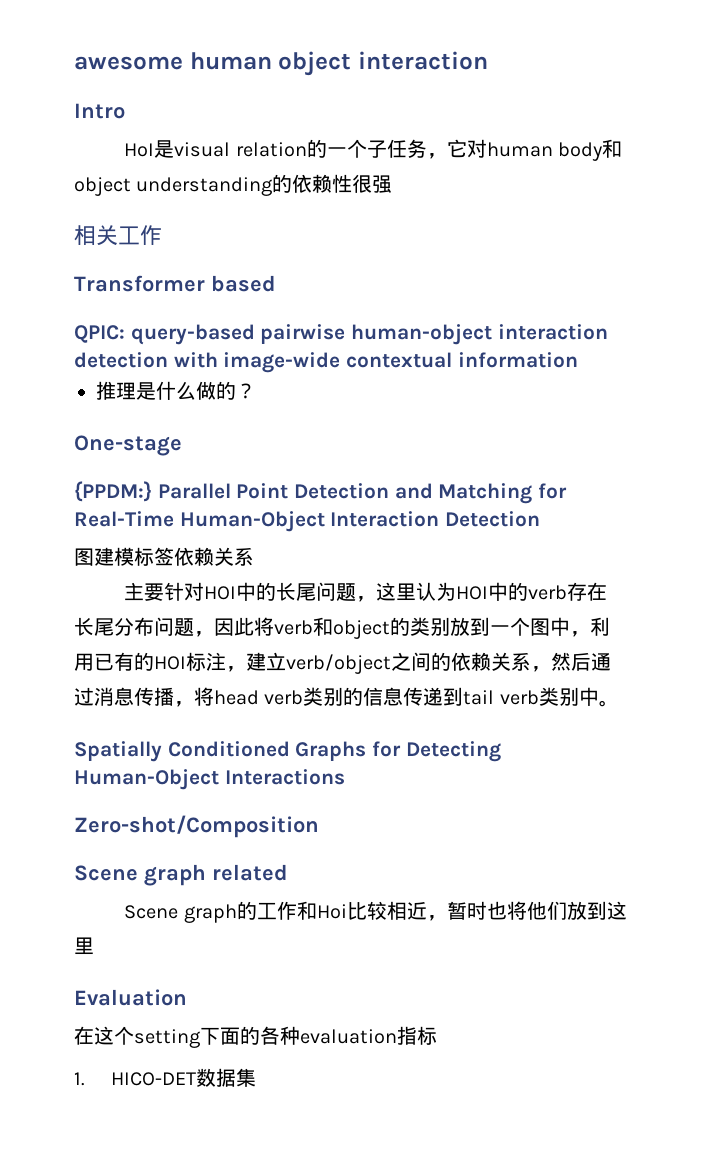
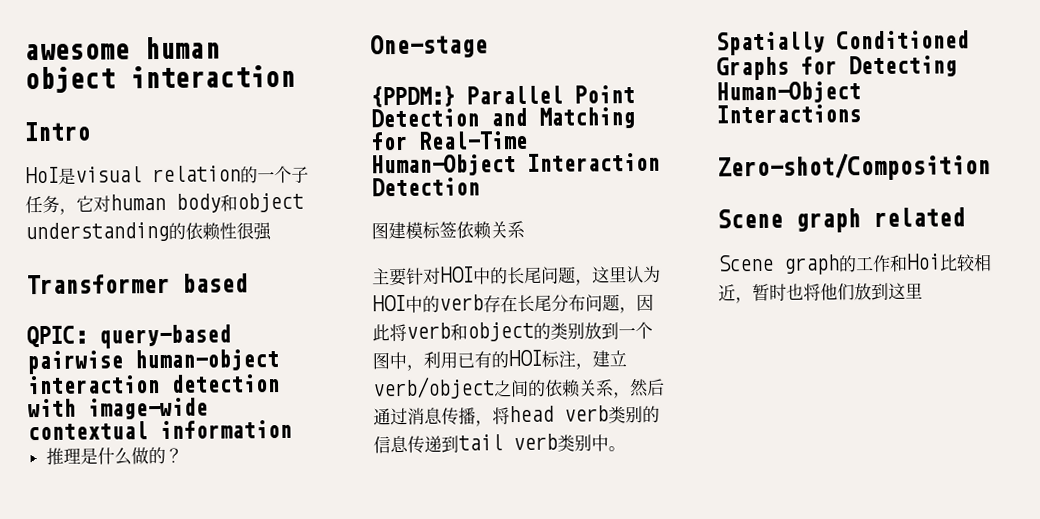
- 相关工作
- Evaluation
- 在这个setting下面的各种evaluation指标
- 1. HICO-DET数据集

